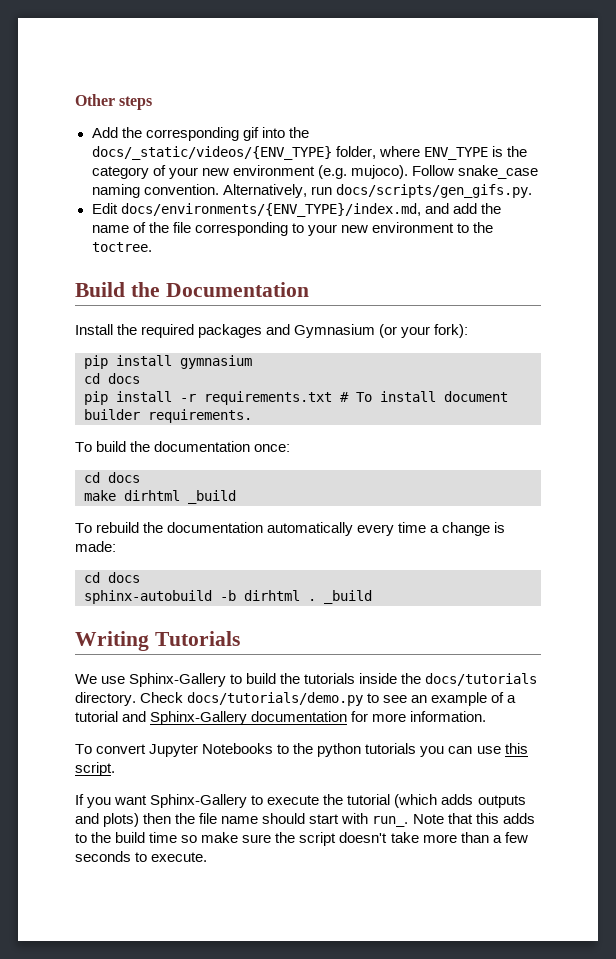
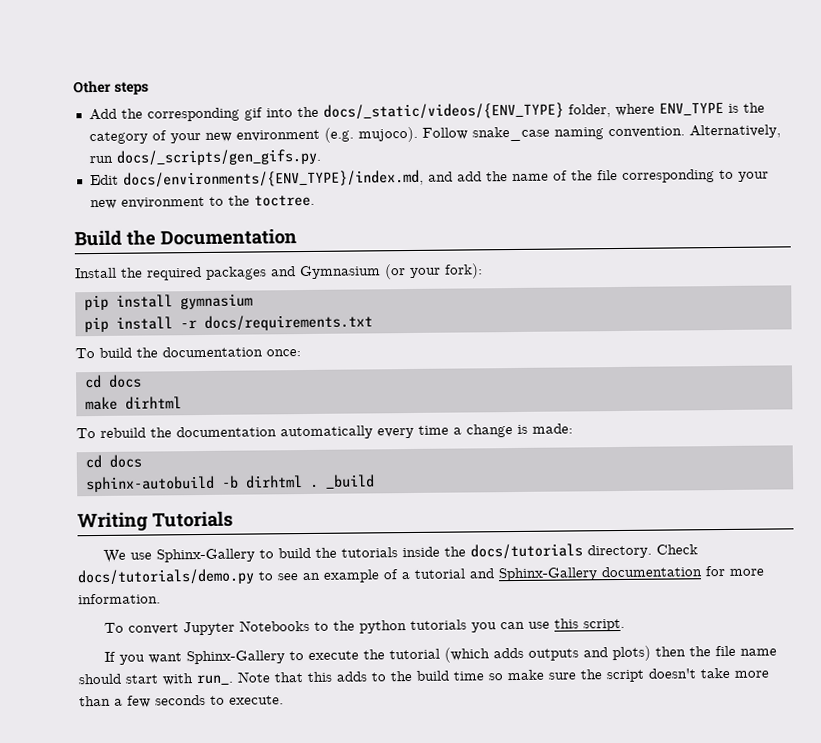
- Alternatively, run docs/scripts/gen_gifs.py.
+ Alternatively, run docs/_scripts/gen_gifs.py.
  pip install gymnasium
- cd docs
- pip install -r requirements.txt # To install document builder requirements.
+ pip install -r docs/requirements.txt
- make dirhtml _build
+ make dirhtml

